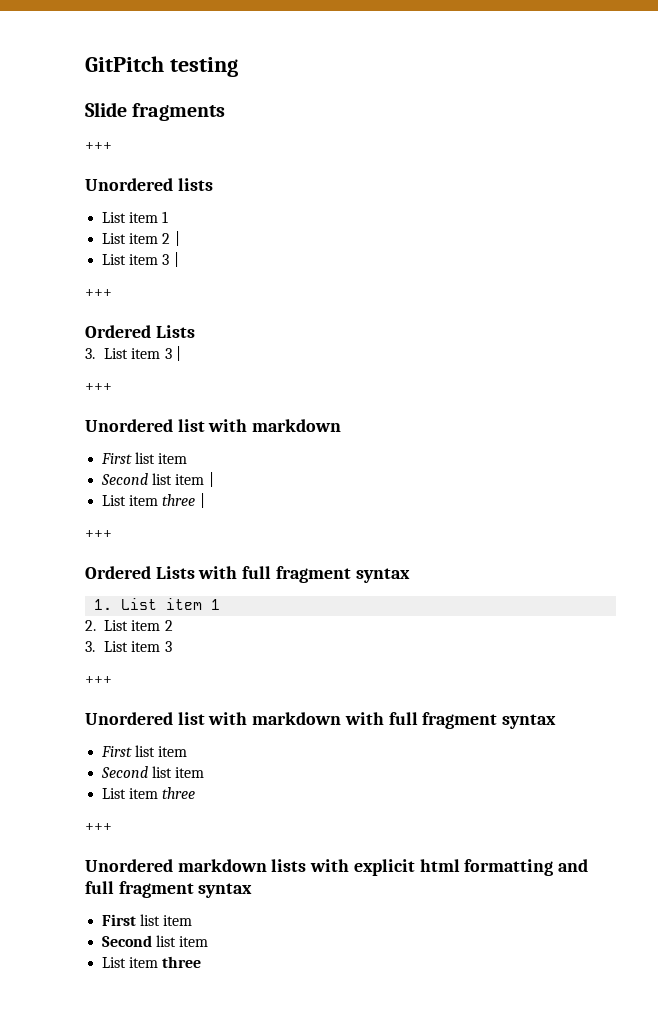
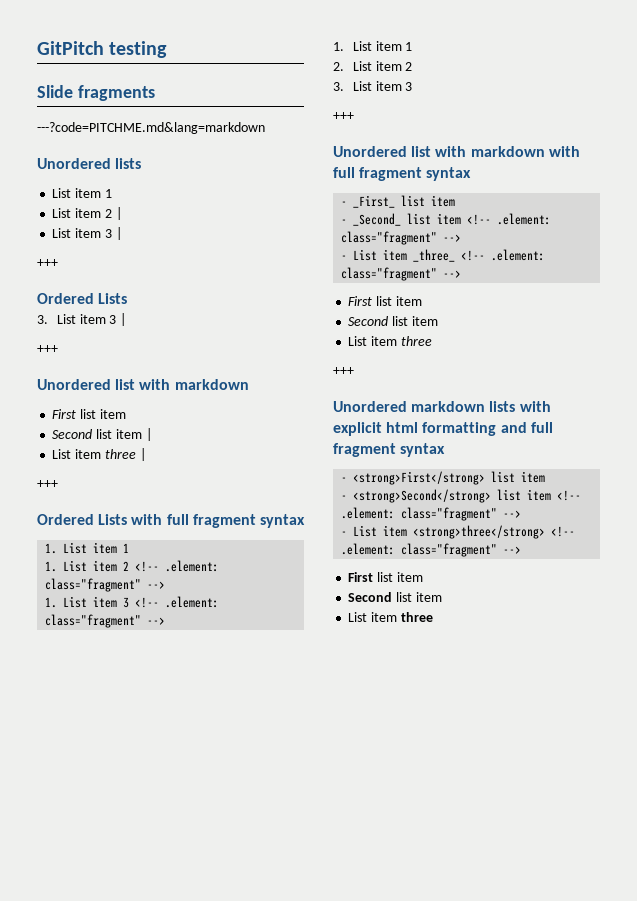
  Slide fragments
- +++
+ ---?code=PITCHME.md&lang=markdown
+ 1. List item 2 <!-- .element: class="fragment" -->
+ 1. List item 3 <!-- .element: class="fragment" -->
+ 1. List item 1
+ - _First_ list item
+ - _Second_ list item <!-- .element: class="fragment" -->
+ - List item _three_ <!-- .element: class="fragment" -->
+ - <strong>First</strong> list item
+ - <strong>Second</strong> list item <!-- .element: class="fragment" -->
+ - List item <strong>three</strong> <!-- .element: class="fragment" -->

